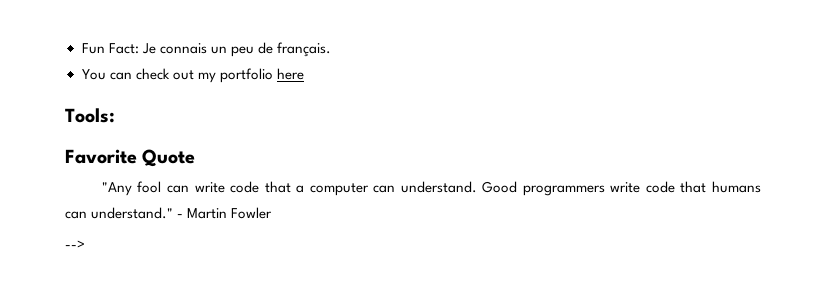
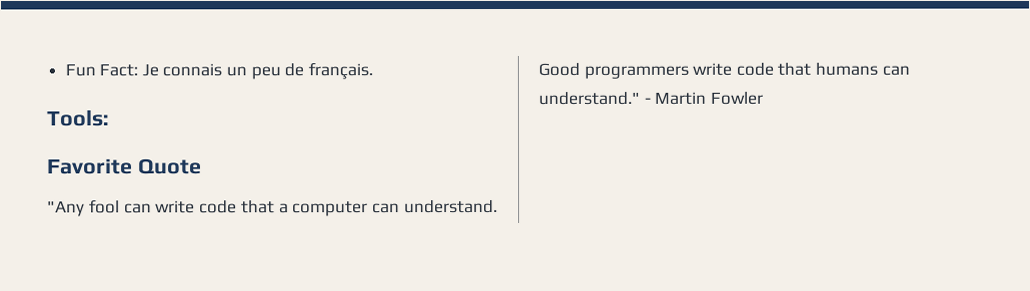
- You can check out my portfolio here
- -->

